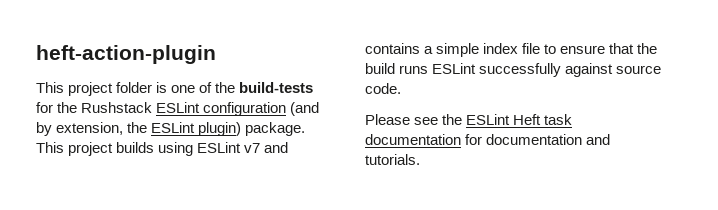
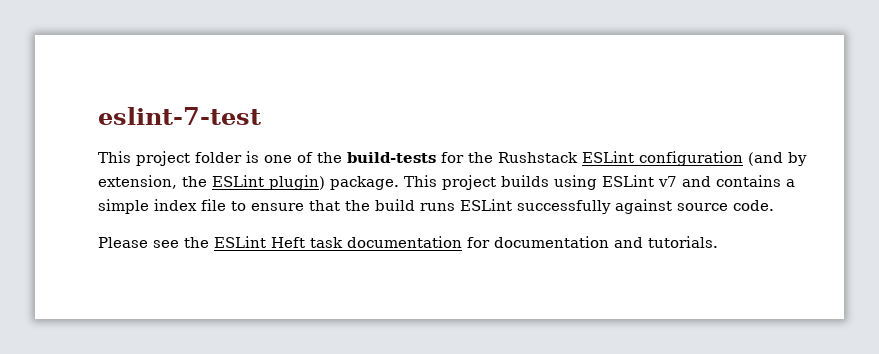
- heft-action-plugin
+ eslint-7-test

